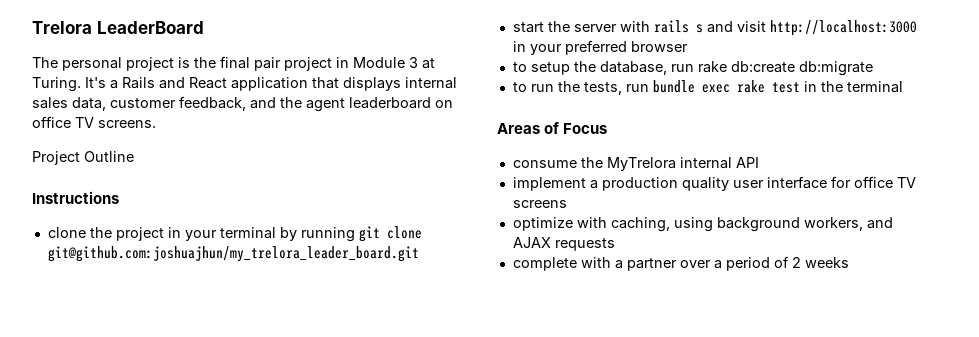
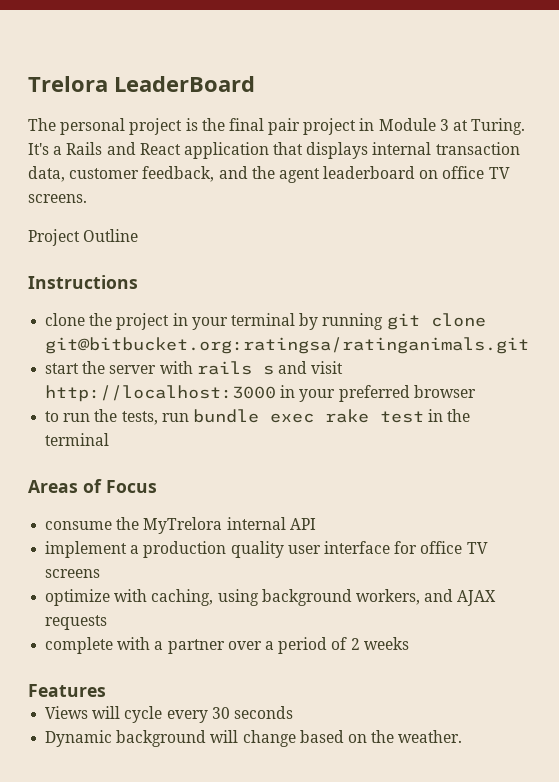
- It's a Rails and React application that displays internal sales data, customer feedback, and the agent leaderboard on office TV screens.
+ It's a Rails and React application that displays internal transaction data, customer feedback, and the agent leaderboard on office TV screens.
- clone the project in your terminal by running git clone git@github.com:joshuajhun/my_trelora_leader_board.git
+ clone the project in your terminal by running git clone git@bitbucket.org:ratingsa/ratinganimals.git
- to setup the database, run rake db:create db:migrate
+ Features
+ Views will cycle every 30 seconds
+ Dynamic background will change based on the weather.

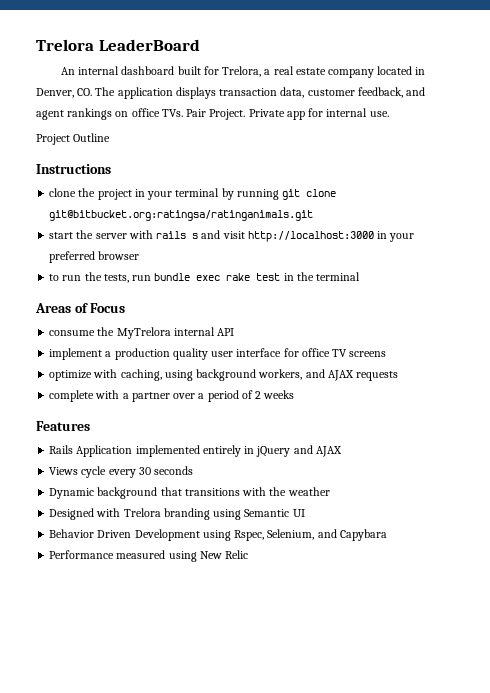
- The personal project is the final pair project in Module 3 at Turing. It's a Rails and React application that displays internal transaction data, customer feedback, and the agent leaderboard on office TV screens.
+ An internal dashboard built for Trelora, a real estate company located in Denver, CO. The application displays transaction data, customer feedback, and agent rankings on office TVs. Pair Project. Private app for internal use.
+ Rails Application implemented entirely in jQuery and AJAX
- Views will cycle every 30 seconds
+ Views cycle every 30 seconds
- Dynamic background will change based on the weather.
+ Dynamic background that transitions with the weather
+ Designed with Trelora branding using Semantic UI
+ Behavior Driven Development using Rspec, Selenium, and Capybara
+ Performance measured using New Relic

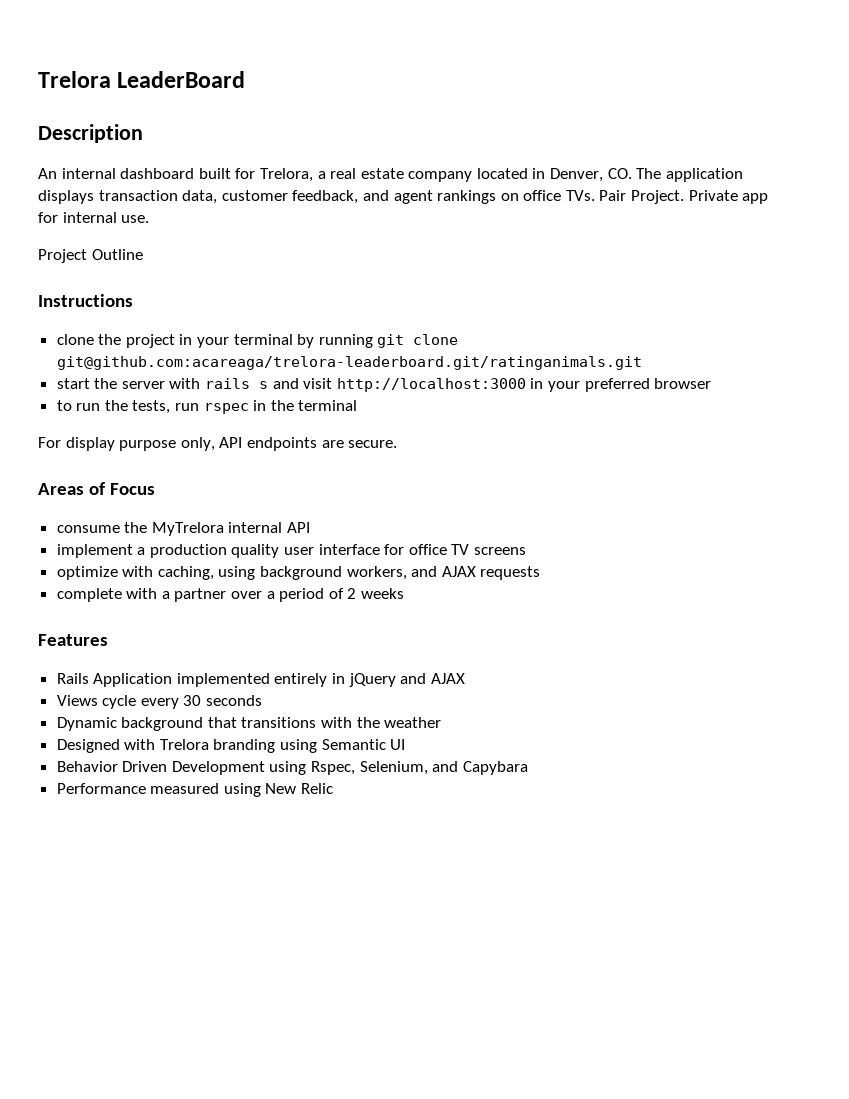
+ Description
- clone the project in your terminal by running git clone git@bitbucket.org:ratingsa/ratinganimals.git
+ clone the project in your terminal by running git clone git@github.com:acareaga/trelora-leaderboard.git/ratinganimals.git
- to run the tests, run bundle exec rake test in the terminal
+ to run the tests, run rspec in the terminal
+ For display purpose only, API endpoints are secure.

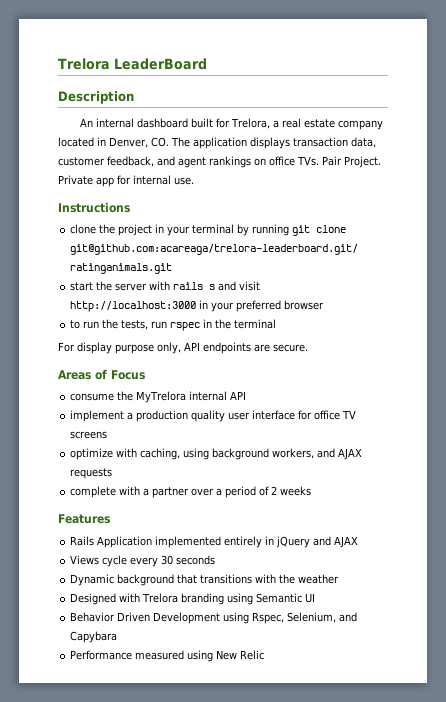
- Project Outline

